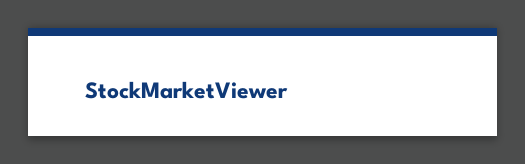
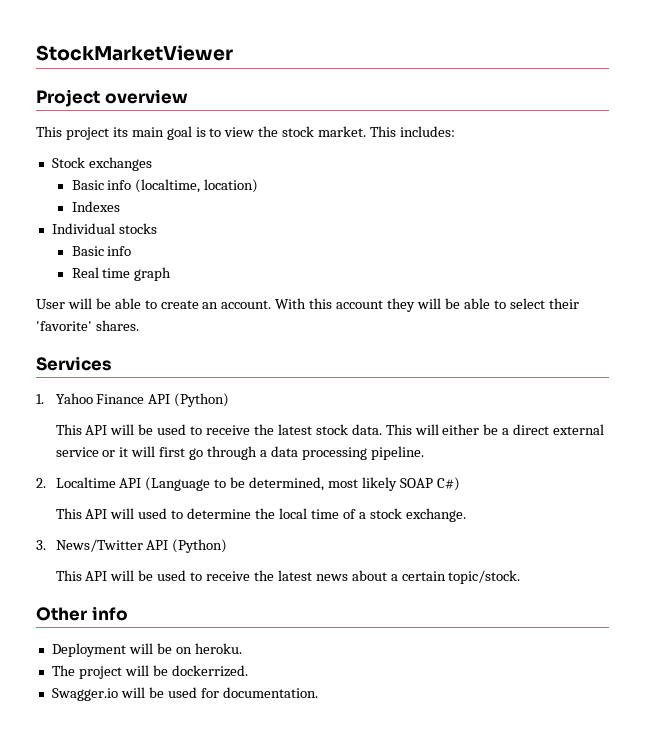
+ Project overview
+ This project its main goal is to view the stock market. This includes:
+ Stock exchanges
+ Basic info (localtime, location)
+ Indexes
+ Individual stocks
+ Basic info
+ Real time graph
+ User will be able to create an account. With this account they will be able to select their 'favorite' shares.
+ Services
+ 1. Yahoo Finance API (Python)
+ This API will be used to receive the latest stock data. This will either be a direct external service or it will first go through a data processing pipeline.
+ 2. Localtime API (Language to be determined, most likely SOAP C#)
+ This API will used to determine the local time of a stock exchange.
+ 3. News/Twitter API (Python)
+ This API will be used to receive the latest news about a certain topic/stock.
+ Other info
+ Deployment will be on heroku.
+ The project will be dockerrized.
+ Swagger.io will be used for documentation.

